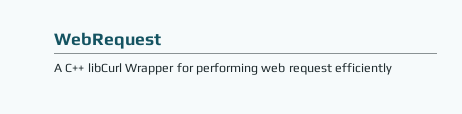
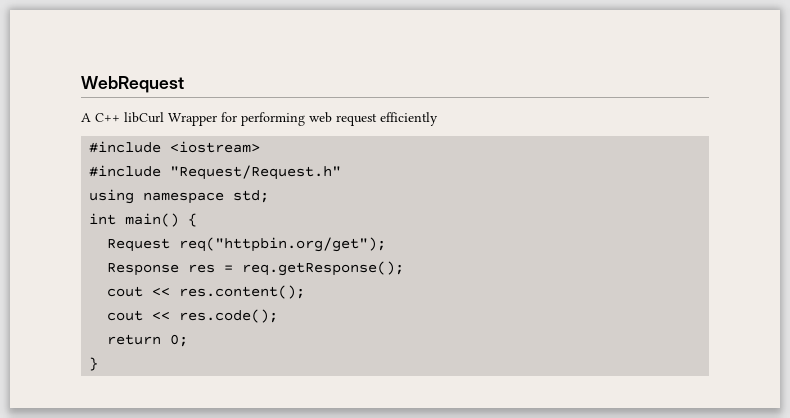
+ #include <iostream>
+ #include "Request/Request.h"
+ using namespace std;
+ int main() {
+ Request req("httpbin.org/get");
+ Response res = req.getResponse();
+ cout << res.content();
+ cout << res.code();
+ return 0;
+ }

